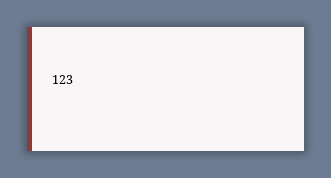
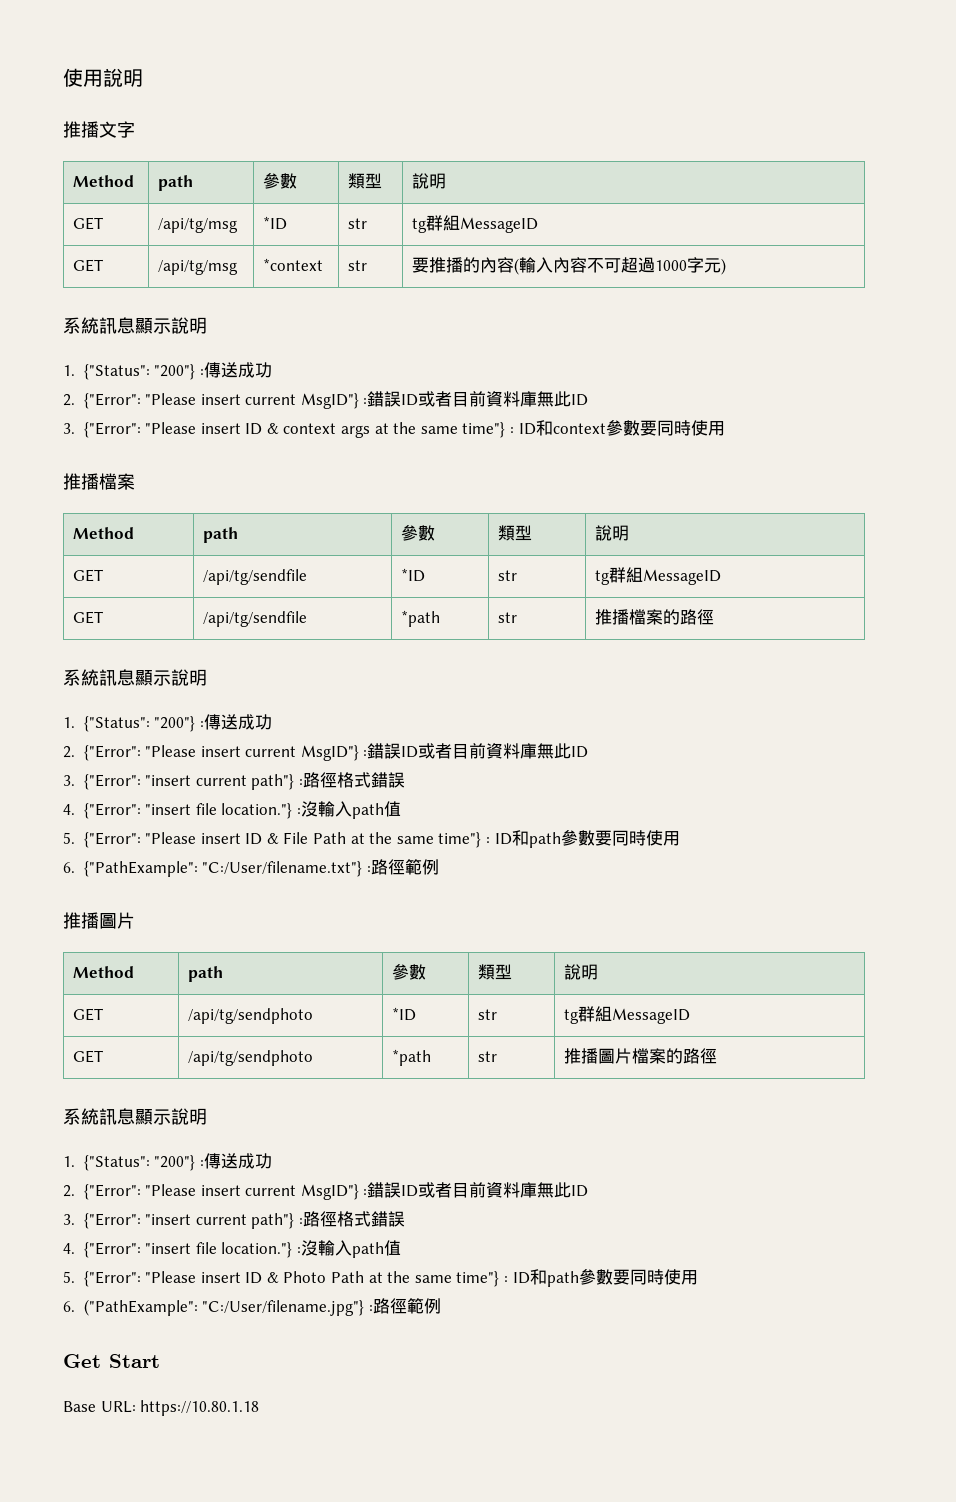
- 123
+ 使用說明
+ 推播文字
+ Method | path | 參數 | 類型 | 說明
+ GET | /api/tg/msg | *ID | str | tg群組MessageID
+ GET | /api/tg/msg | *context | str | 要推播的內容(輸入內容不可超過1000字元)
+ 系統訊息顯示說明
+ 1. {"Status": "200"} :傳送成功
+ 2. {"Error": "Please insert current MsgID"} :錯誤ID或者目前資料庫無此ID
+ 3. {"Error": "Please insert ID & context args at the same time"} : ID和context參數要同時使用
+ 推播檔案
+ Method | path | 參數 | 類型 | 說明
+ GET | /api/tg/sendfile | *ID | str | tg群組MessageID
+ GET | /api/tg/sendfile | *path | str | 推播檔案的路徑
+ 系統訊息顯示說明
+ 1. {"Status": "200"} :傳送成功
+ 2. {"Error": "Please insert current MsgID"} :錯誤ID或者目前資料庫無此ID
+ 3. {"Error": "insert current path"} :路徑格式錯誤
+ 4. {"Error": "insert file location."} :沒輸入path值
+ 5. {"Error": "Please insert ID & File Path at the same time"} : ID和path參數要同時使用
+ 6. {"PathExample": "C:/User/filename.txt"} :路徑範例
+ 推播圖片
+ Method | path | 參數 | 類型 | 說明
+ GET | /api/tg/sendphoto | *ID | str | tg群組MessageID
+ GET | /api/tg/sendphoto | *path | str | 推播圖片檔案的路徑
+ 系統訊息顯示說明
+ 1. {"Status": "200"} :傳送成功
+ 2. {"Error": "Please insert current MsgID"} :錯誤ID或者目前資料庫無此ID
+ 3. {"Error": "insert current path"} :路徑格式錯誤
+ 4. {"Error": "insert file location."} :沒輸入path值
+ 5. {"Error": "Please insert ID & Photo Path at the same time"} : ID和path參數要同時使用
+ 6. ("PathExample": "C:/User/filename.jpg"} :路徑範例
+ Get Start
+ Base URL: https://10.80.1.18

